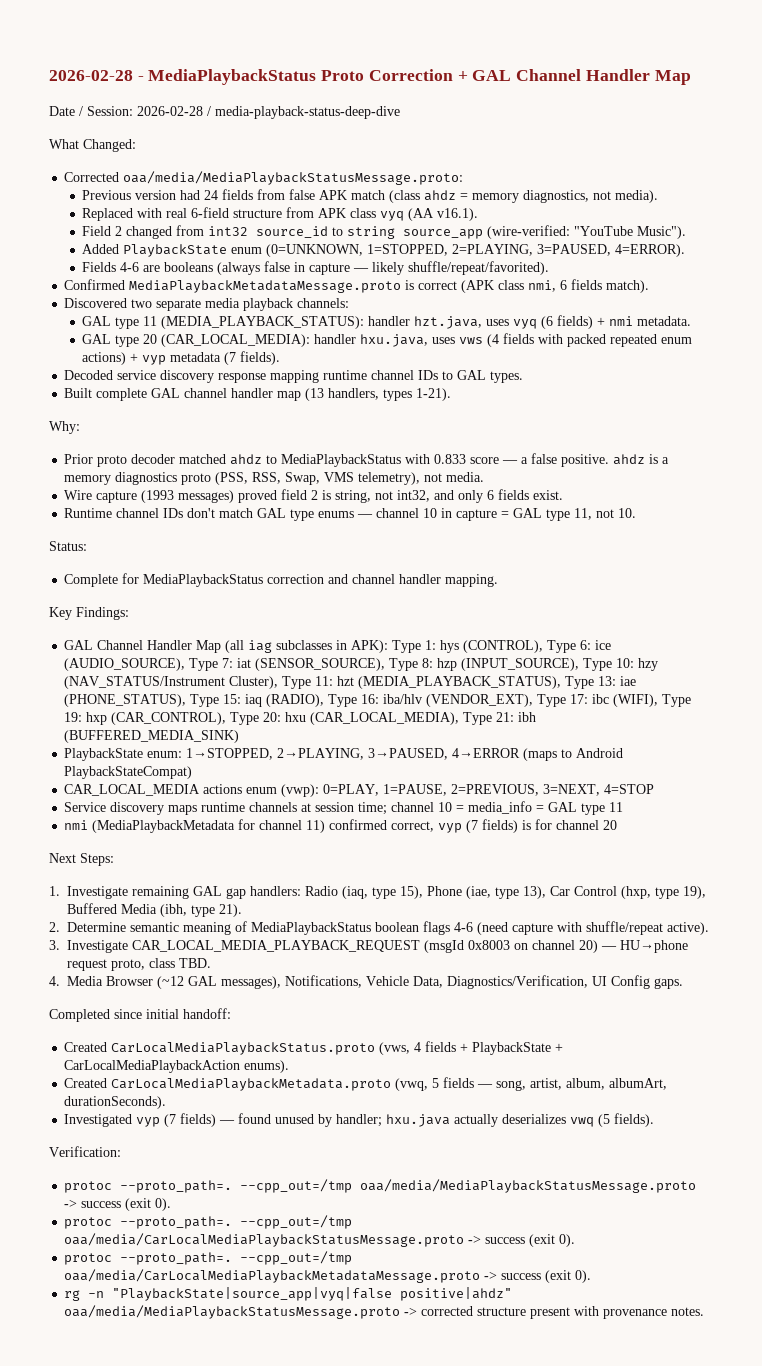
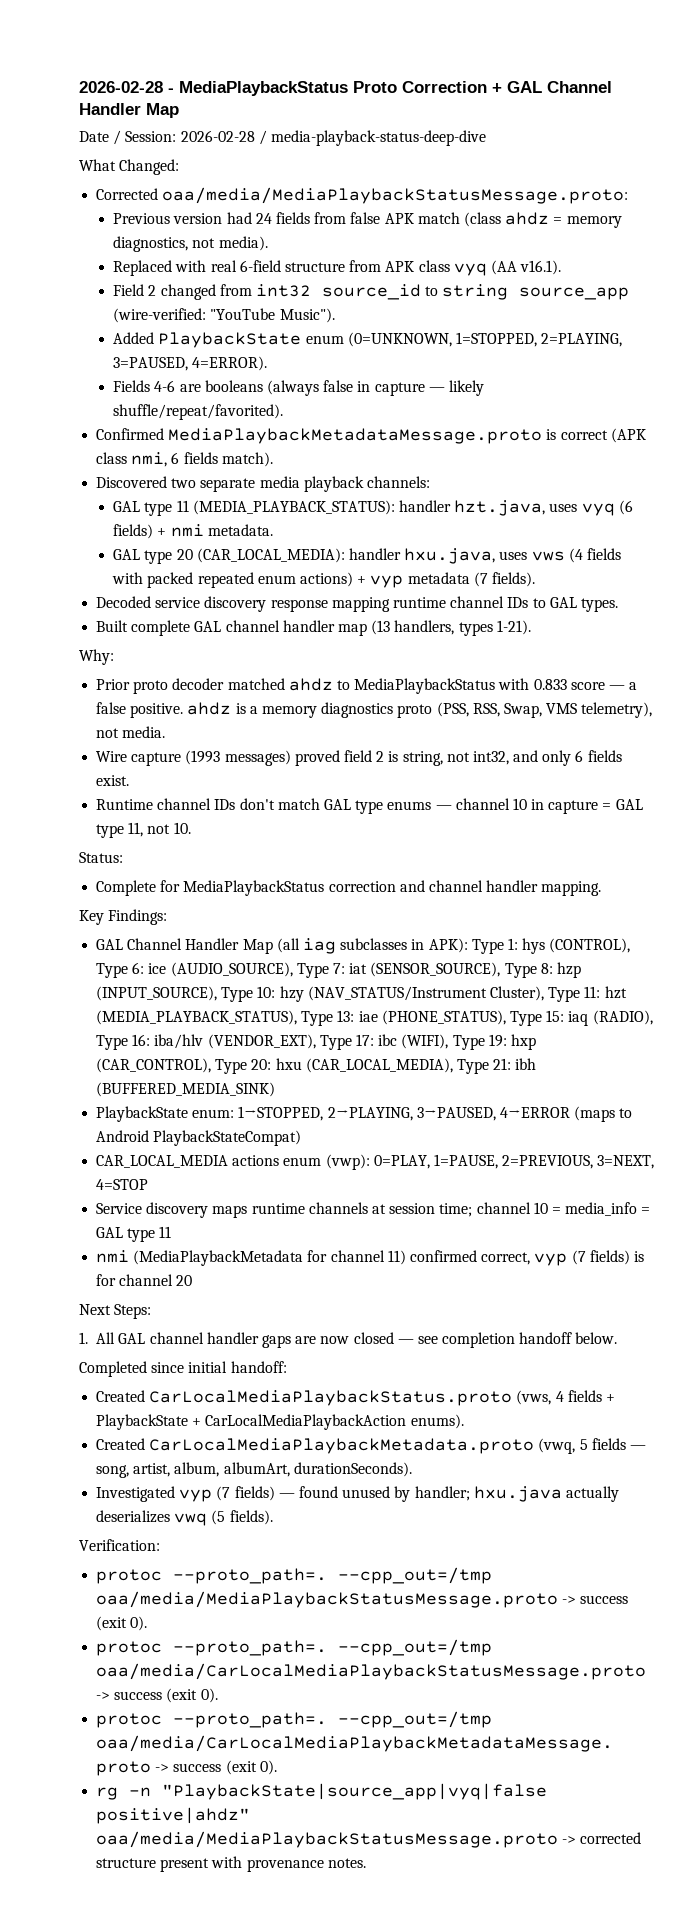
- 1. Investigate remaining GAL gap handlers: Radio (iaq, type 15), Phone (iae, type 13), Car Control (hxp, type 19), Buffered Media (ibh, type 21).
- 2. Determine semantic meaning of MediaPlaybackStatus boolean flags 4-6 (need capture with shuffle/repeat active).
- 3. Investigate CAR_LOCAL_MEDIA_PLAYBACK_REQUEST (msgId 0x8003 on channel 20) — HU→phone request proto, class TBD.
- 4. Media Browser (~12 GAL messages), Notifications, Vehicle Data, Diagnostics/Verification, UI Config gaps.
+ 1. All GAL channel handler gaps are now closed — see completion handoff below.

